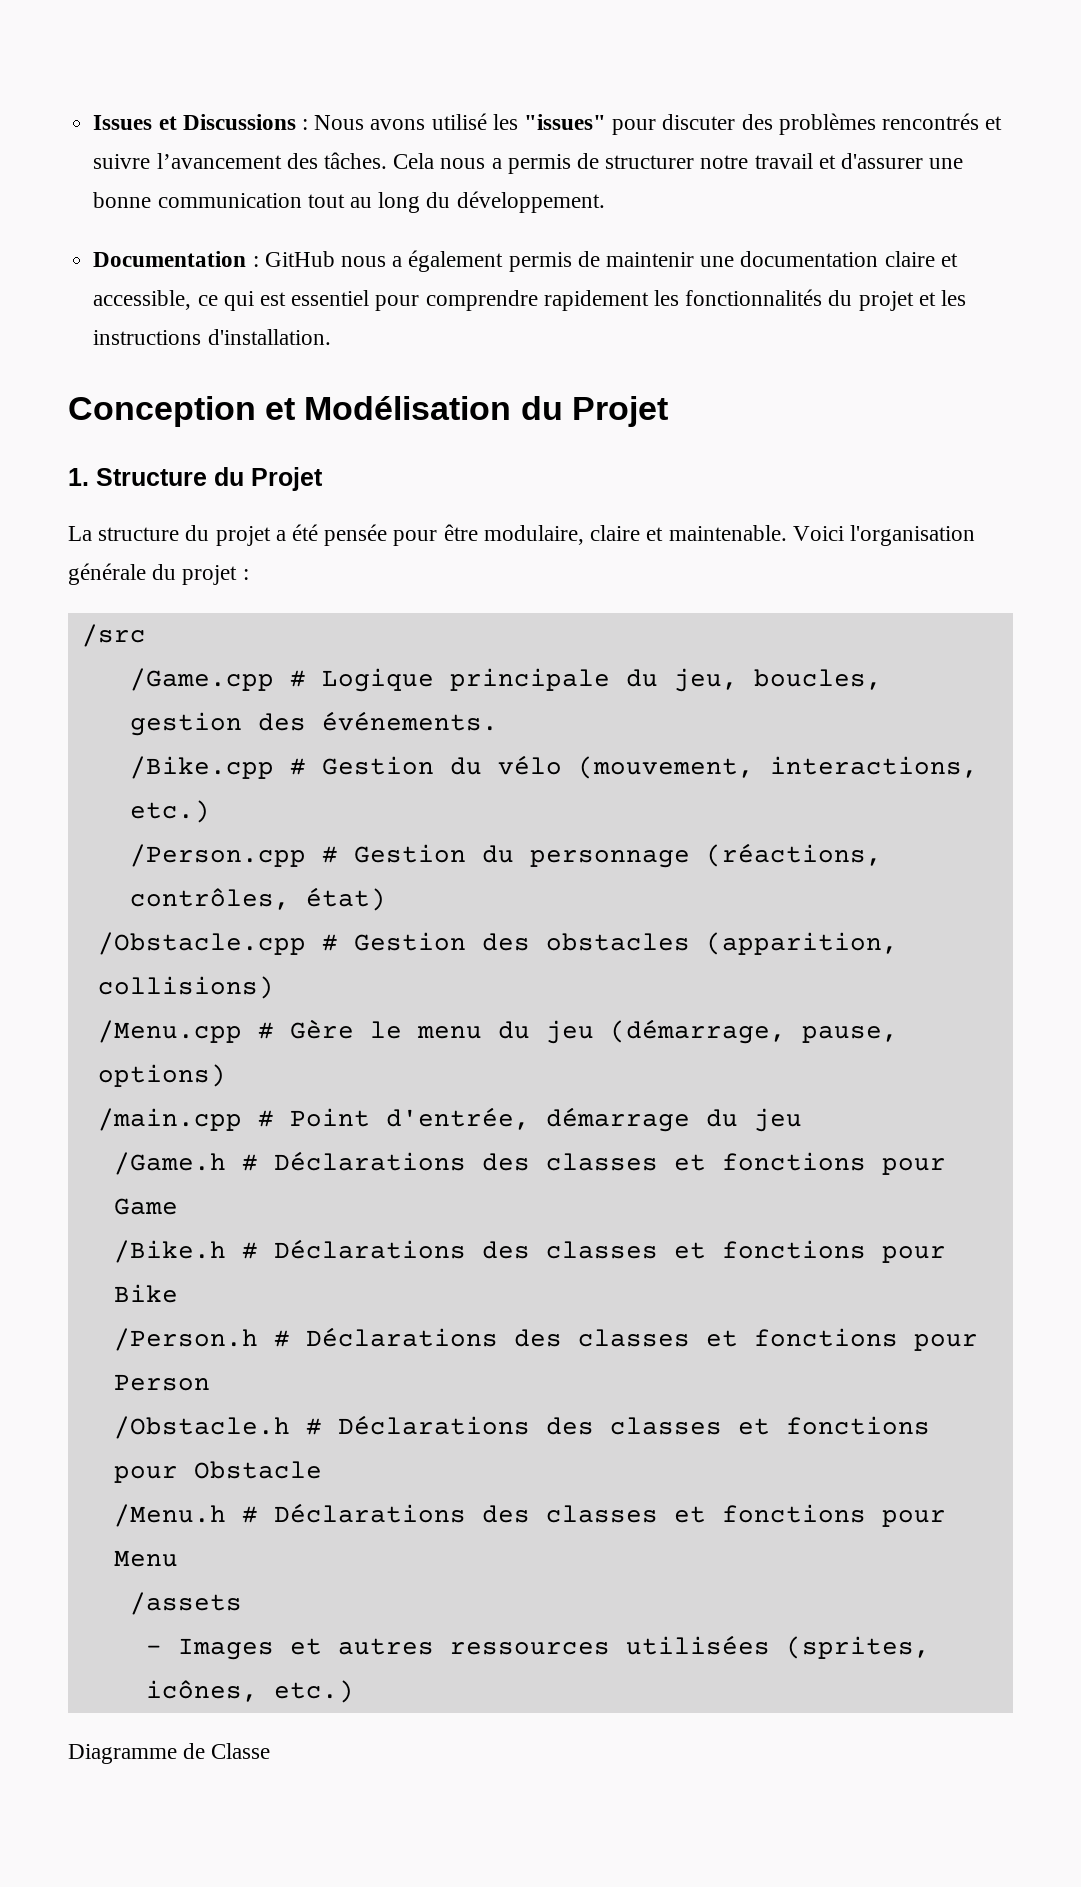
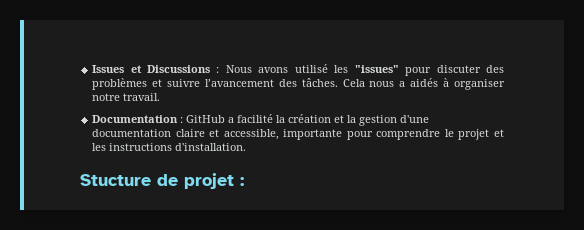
- Issues et Discussions : Nous avons utilisé les "issues" pour discuter des problèmes rencontrés et suivre l’avancement des tâches.
+ Issues et Discussions : Nous avons utilisé les "issues" pour discuter des problèmes et suivre l’avancement des tâches.
- Cela nous a permis de structurer notre travail et d'assurer une bonne communication tout au long du développement.
- Documentation : GitHub nous a également permis de maintenir une documentation claire et accessible, ce qui est essentiel pour comprendre rapidement les fonctionnalités du projet et les instructions d'installation.
+ Cela nous a aidés à organiser notre travail.
+ Documentation : GitHub a facilité la création et la gestion d'une documentation claire et accessible, importante pour comprendre le projet et les instructions d'installation.
- Conception et Modélisation du Projet
- 1. Structure du Projet
- La structure du projet a été pensée pour être modulaire, claire et maintenable. Voici l'organisation générale du projet :
- /src
- /Game.cpp # Logique principale du jeu, boucles, gestion des événements.
- /Bike.cpp # Gestion du vélo (mouvement, interactions, etc.)
- /Person.cpp # Gestion du personnage (réactions, contrôles, état)
- /Obstacle.cpp # Gestion des obstacles (apparition, collisions)
- /Menu.cpp # Gère le menu du jeu (démarrage, pause, options)
- /main.cpp # Point d'entrée, démarrage du jeu
- /Game.h # Déclarations des classes et fonctions pour Game
- /Bike.h # Déclarations des classes et fonctions pour Bike
- /Person.h # Déclarations des classes et fonctions pour Person
- /Obstacle.h # Déclarations des classes et fonctions pour Obstacle
- /Menu.h # Déclarations des classes et fonctions pour Menu
- /assets
- - Images et autres ressources utilisées (sprites, icônes, etc.)
- Diagramme de Classe
+ Stucture de projet :

